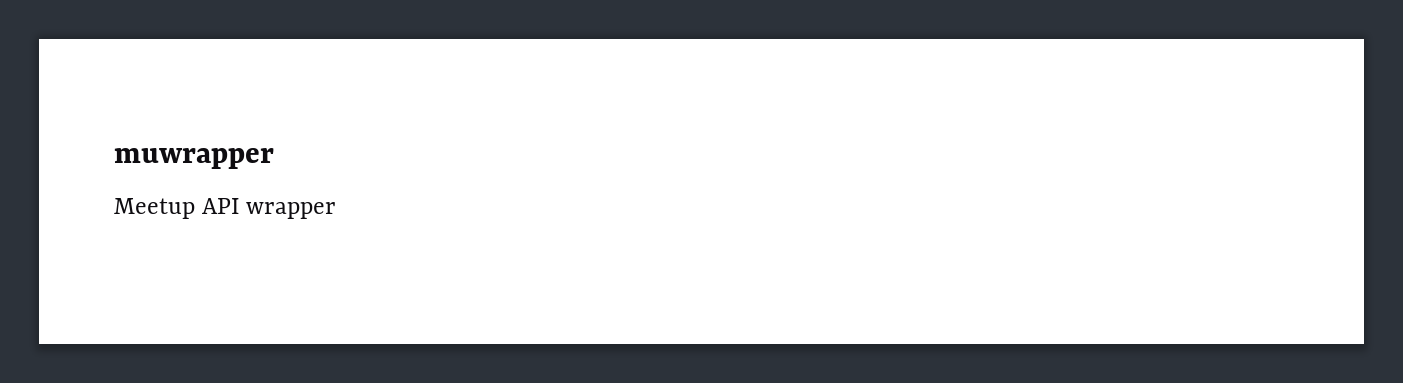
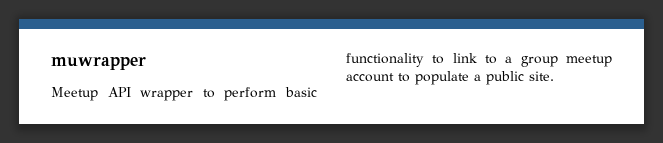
- Meetup API wrapper
+ Meetup API wrapper to perform basic functionality to link to a group meetup account to populate a public site.

